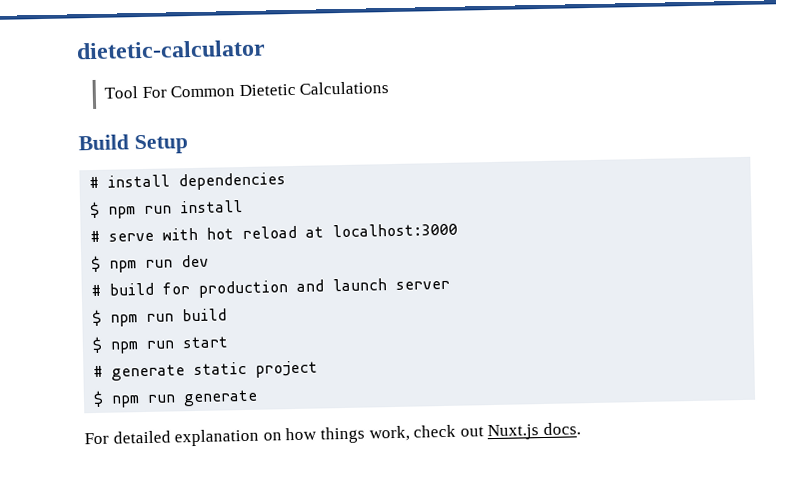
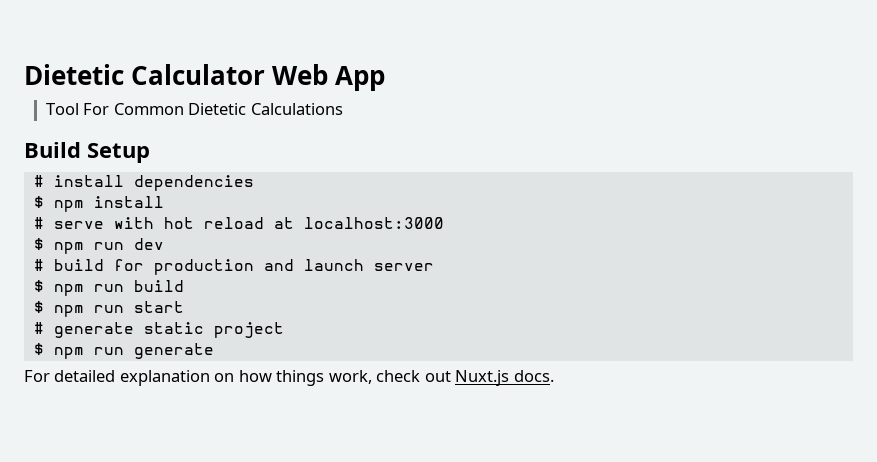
- dietetic-calculator
+ Dietetic Calculator Web App
- $ npm run install
+ $ npm install

